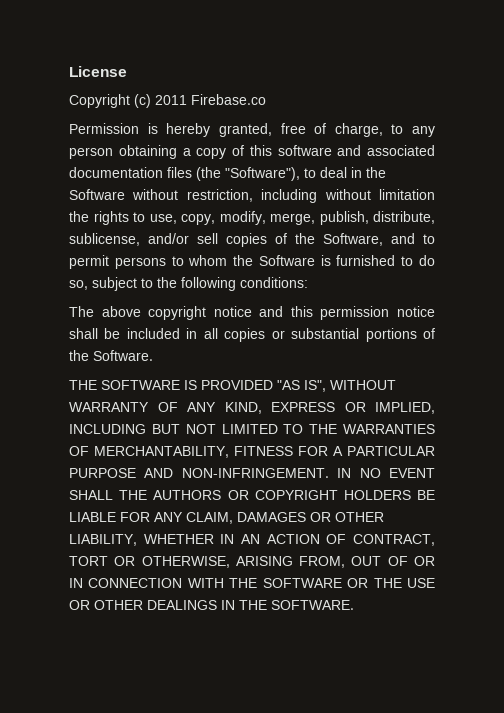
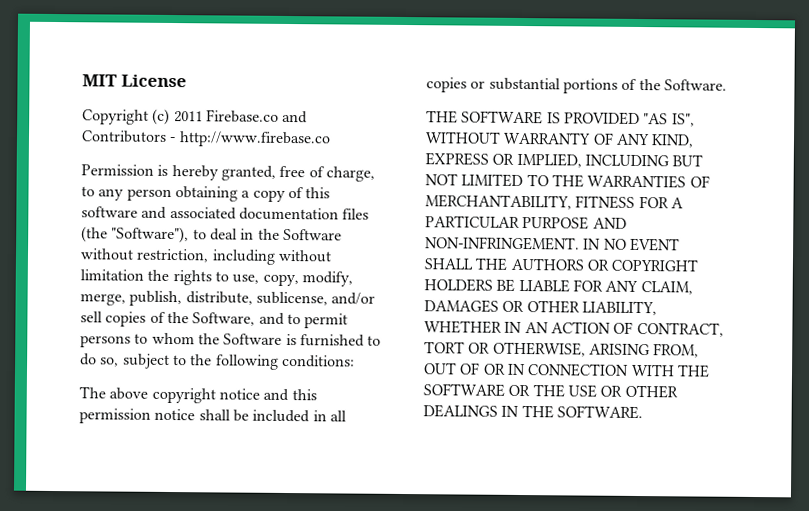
- License
+ MIT License
- Copyright (c) 2011 Firebase.co
+ Copyright (c) 2011 Firebase.co and Contributors - http://www.firebase.co

